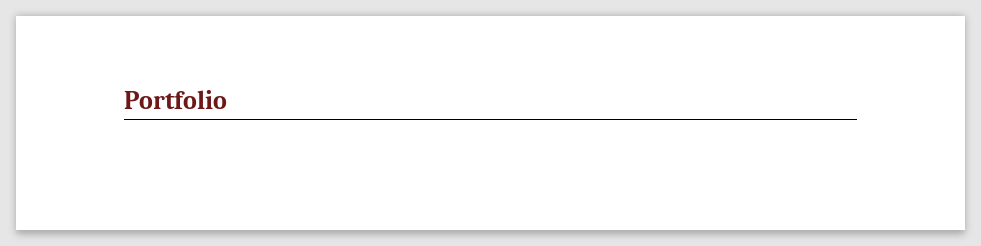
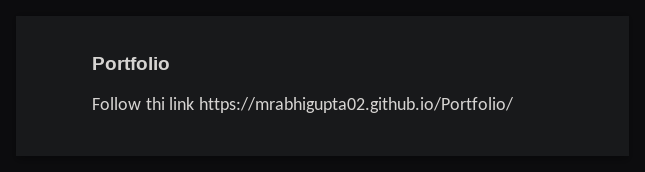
+ Follow thi link https://mrabhigupta02.github.io/Portfolio/

